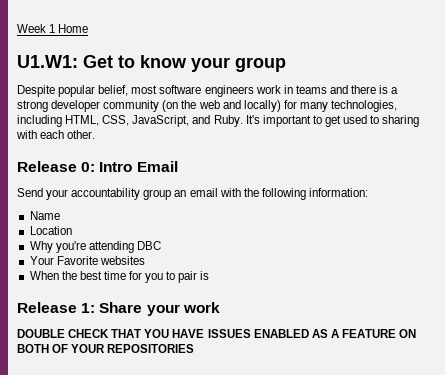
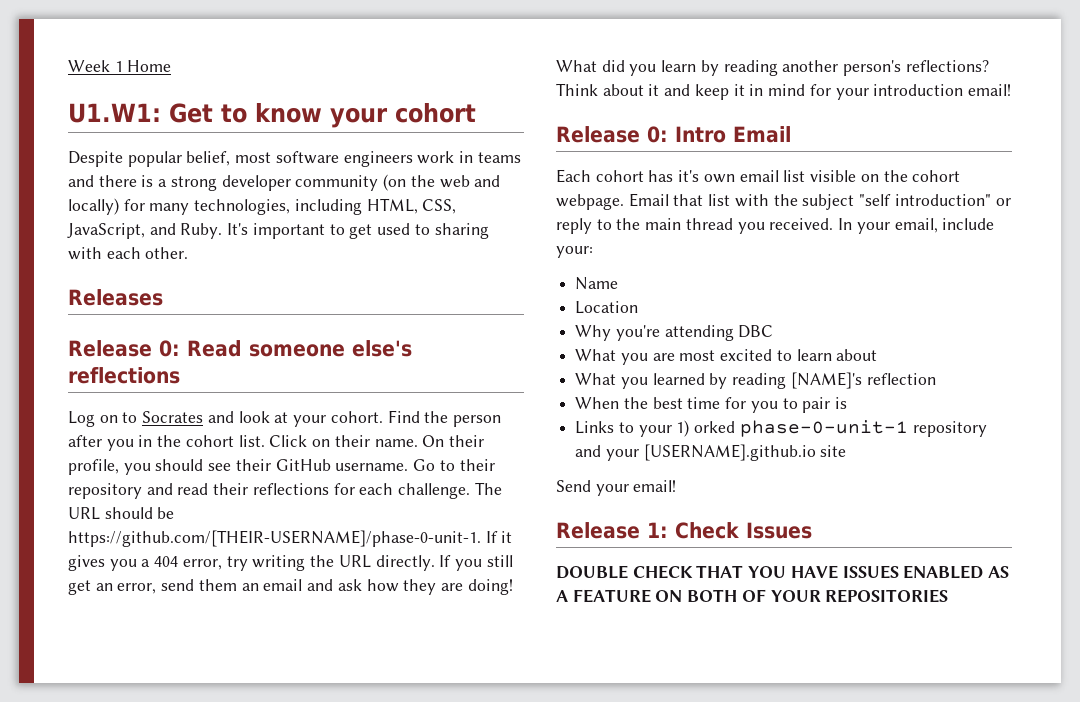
- U1.W1: Get to know your group
+ U1.W1: Get to know your cohort
+ Releases
+ Release 0: Read someone else's reflections
+ Log on to Socrates and look at your cohort. Find the person after you in the cohort list. Click on their name. On their profile, you should see their GitHub username. Go to their repository and read their reflections for each challenge. The URL should be https://github.com/[THEIR-USERNAME]/phase-0-unit-1. If it gives you a 404 error, try writing the URL directly. If you still get an error, send them an email and ask how they are doing! What did you learn by reading another person's reflections? Think about it and keep it in mind for your introduction email!
  Release 0: Intro Email
- Send your accountability group an email with the following information:
+ Each cohort has it's own email list visible on the cohort webpage. Email that list with the subject "self introduction" or reply to the main thread you received. In your email, include your:
- Your Favorite websites
+ What you are most excited to learn about
+ What you learned by reading [NAME]'s reflection
+ Links to your 1) orked phase-0-unit-1 repository and your [USERNAME].github.io site
+ Send your email!
- Release 1: Share your work
+ Release 1: Check Issues

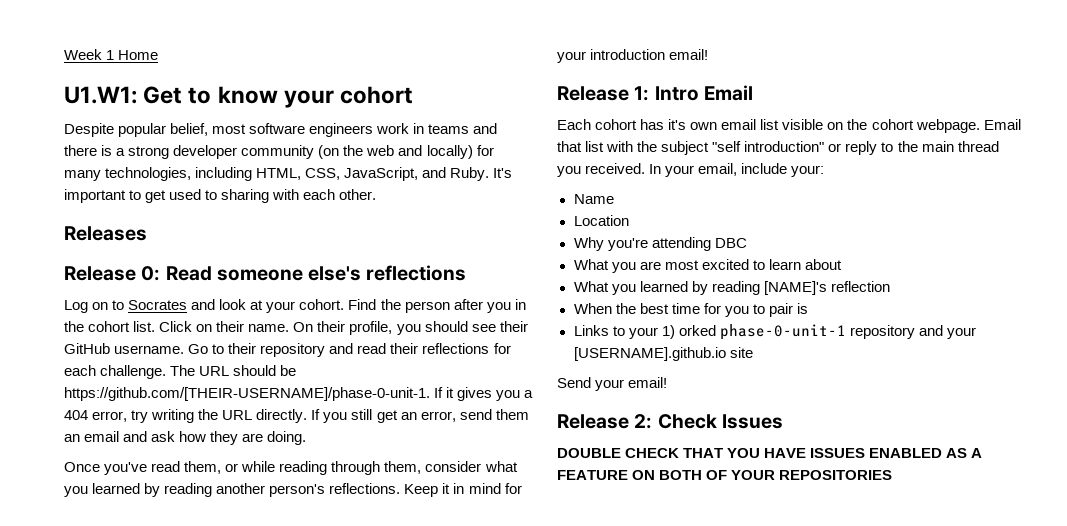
- If you still get an error, send them an email and ask how they are doing! What did you learn by reading another person's reflections? Think about it and keep it in mind for your introduction email!
+ If you still get an error, send them an email and ask how they are doing.
+ Once you've read them, or while reading through them, consider what you learned by reading another person's reflections. Keep it in mind for your introduction email!
- Release 0: Intro Email
+ Release 1: Intro Email
- Release 1: Check Issues
+ Release 2: Check Issues

